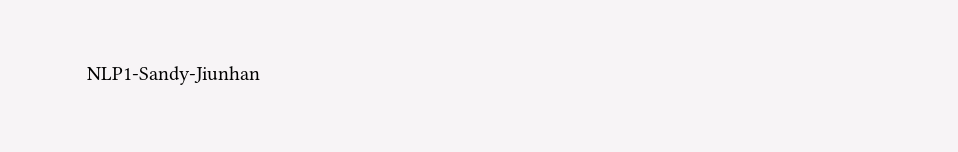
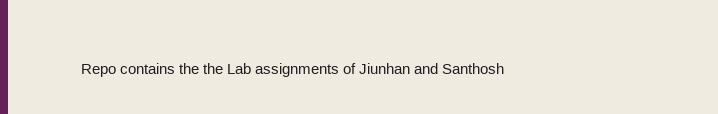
- NLP1-Sandy-Jiunhan
+ Repo contains the the Lab assignments of Jiunhan and Santhosh

